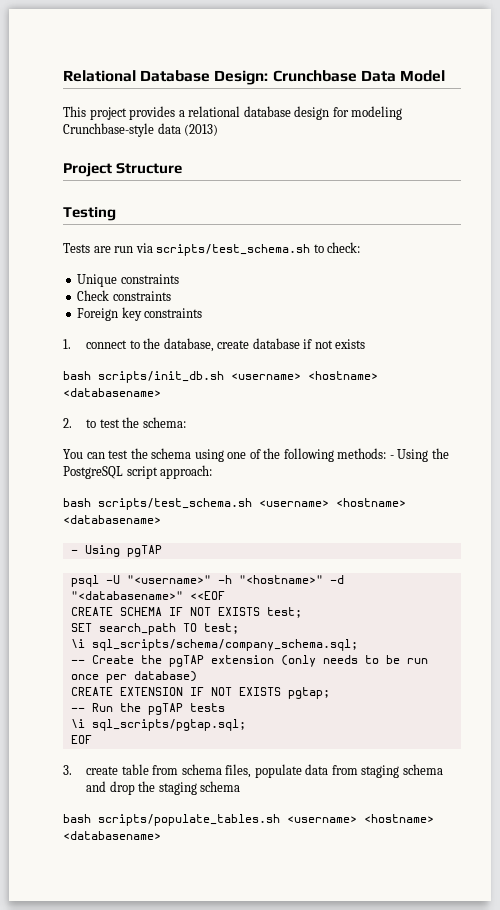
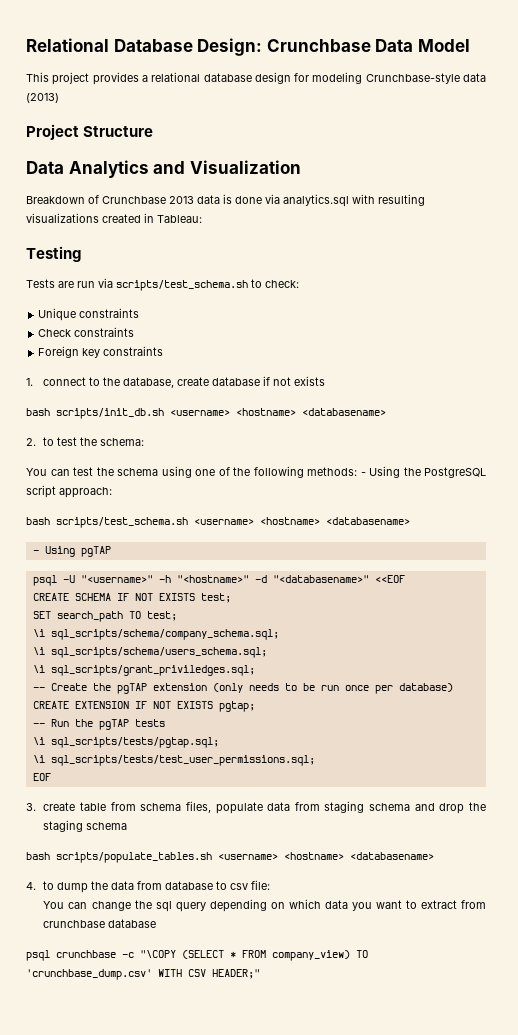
+ Data Analytics and Visualization
+ Breakdown of Crunchbase 2013 data is done via analytics.sql with resulting visualizations created in Tableau:
+ \i sql_scripts/schema/users_schema.sql;
+ \i sql_scripts/grant_priviledges.sql;
- \i sql_scripts/pgtap.sql;
+ \i sql_scripts/tests/pgtap.sql;
+ \i sql_scripts/tests/test_user_permissions.sql;
+ 4. to dump the data from database to csv file:
+ You can change the sql query depending on which data you want to extract from crunchbase database
+ psql crunchbase -c "\COPY (SELECT * FROM company_view) TO 'crunchbase_dump.csv' WITH CSV HEADER;"

